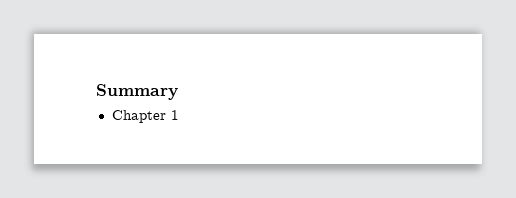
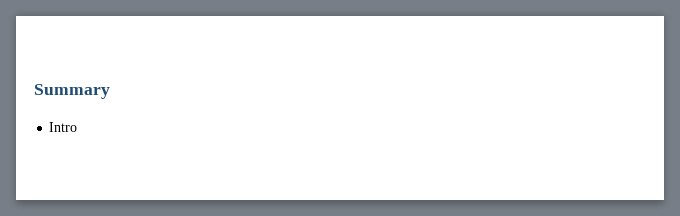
- Chapter 1
+ Intro

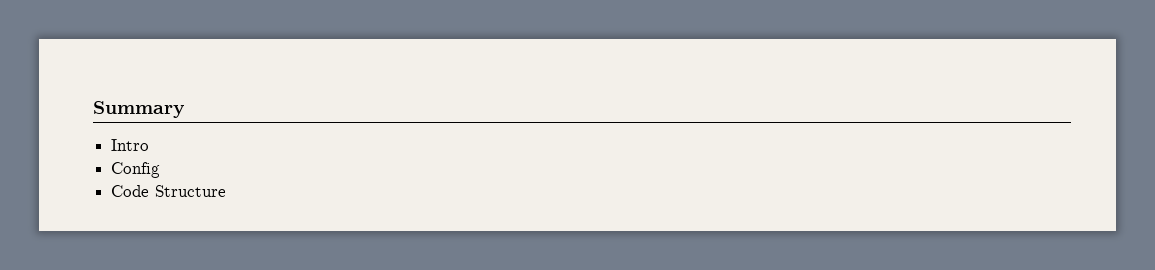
+ Config
+ Code Structure

